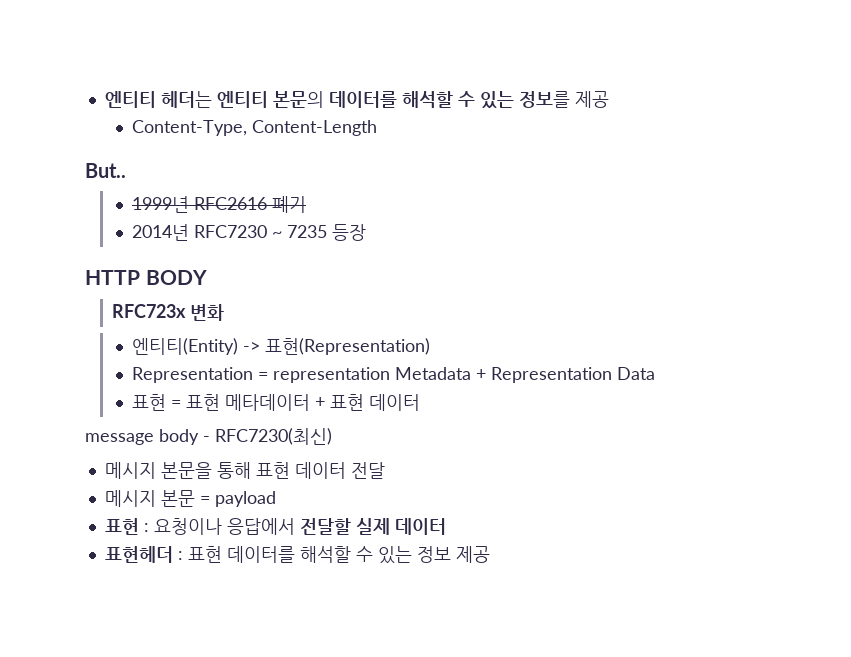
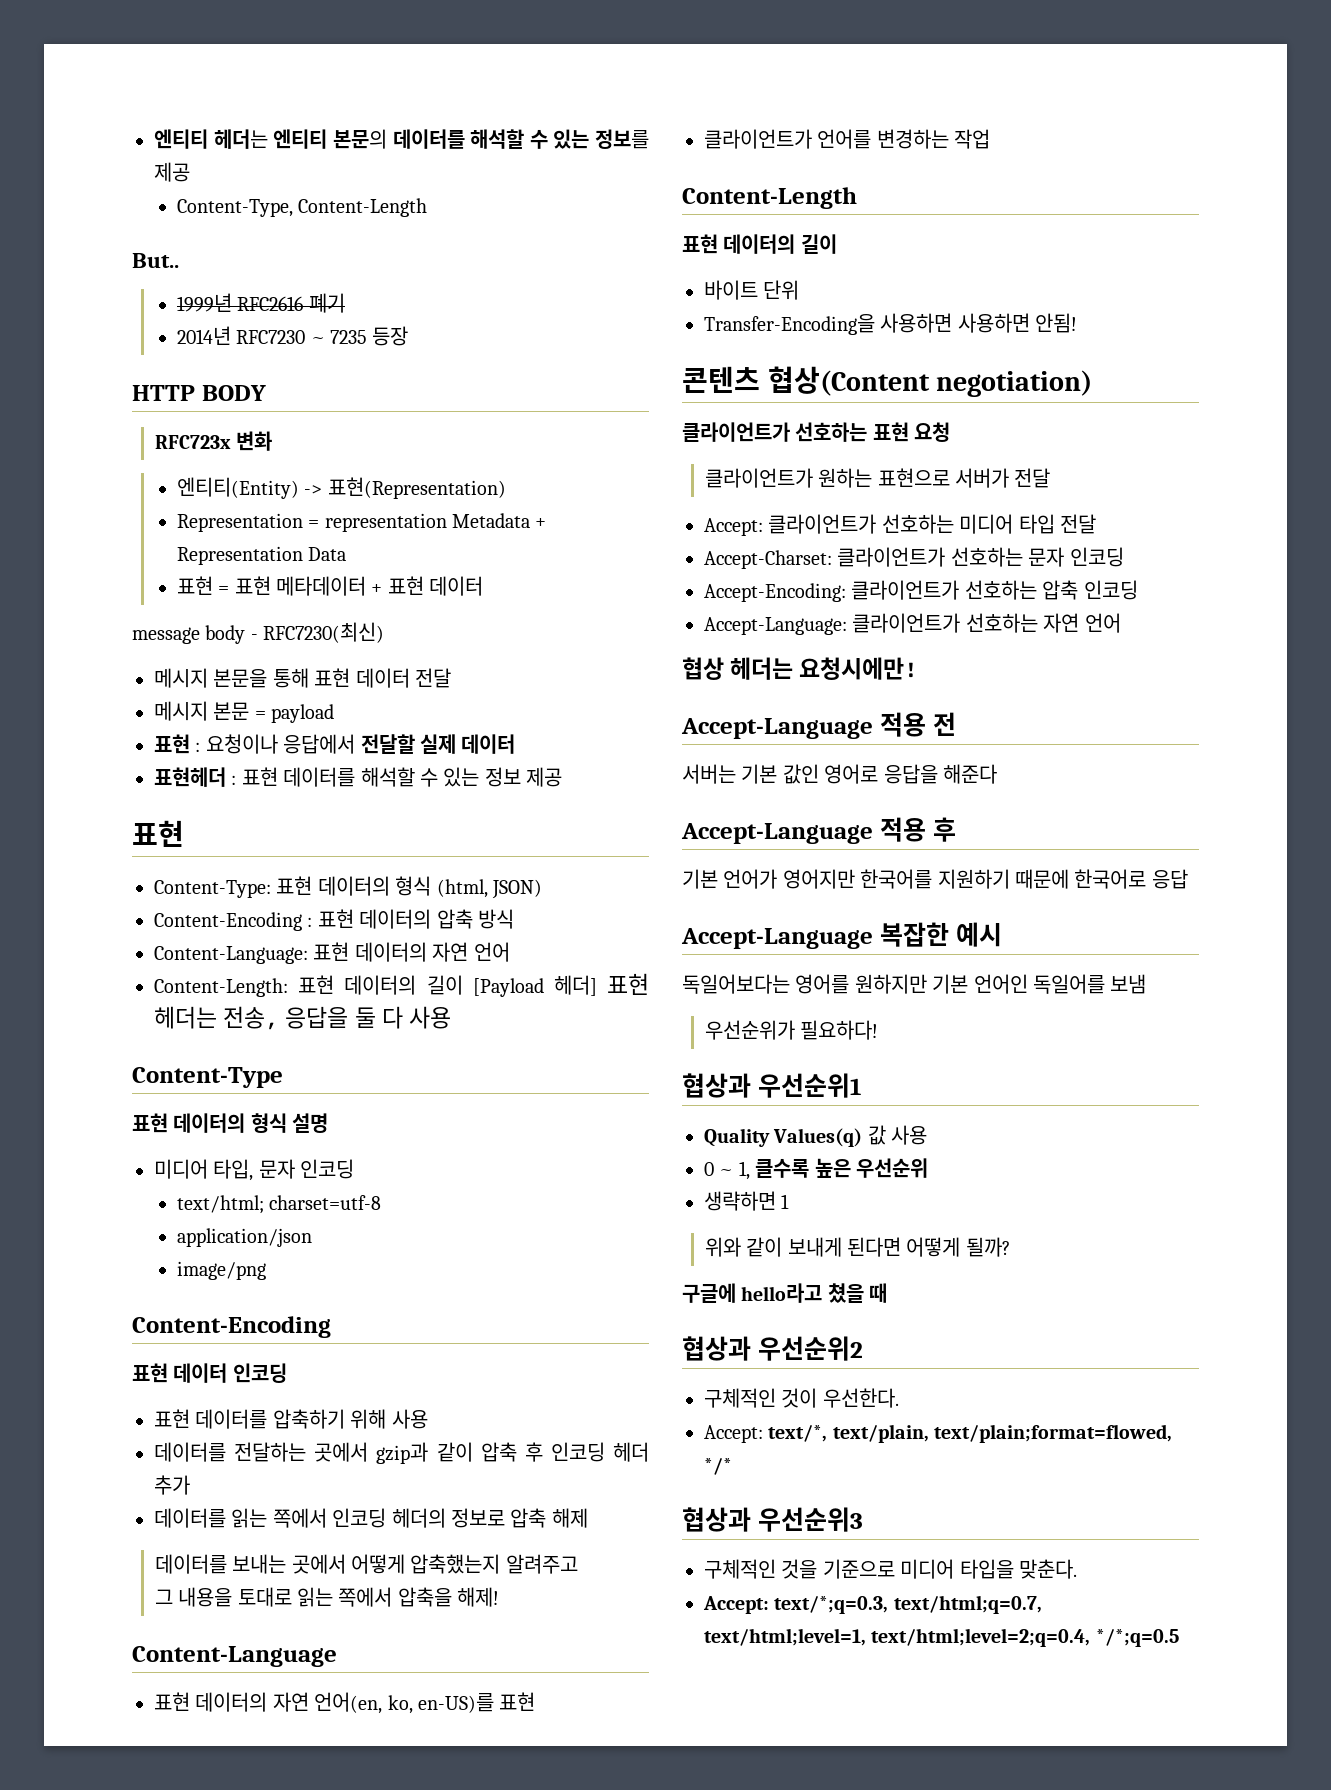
  표현헤더 : 표현 데이터를 해석할 수 있는 정보 제공
+ 표현
+ Content-Type: 표현 데이터의 형식 (html, JSON)
+ Content-Encoding : 표현 데이터의 압축 방식
+ Content-Language: 표현 데이터의 자연 언어
+ Content-Length: 표현 데이터의 길이 [Payload 헤더] 표현 헤더는 전송, 응답을 둘 다 사용
+ Content-Type
+ 표현 데이터의 형식 설명
+ 미디어 타입, 문자 인코딩
+ text/html; charset=utf-8
+ application/json
+ image/png
+ Content-Encoding
+ 표현 데이터 인코딩
+ 표현 데이터를 압축하기 위해 사용
+ 데이터를 전달하는 곳에서 gzip과 같이 압축 후 인코딩 헤더 추가
+ 데이터를 읽는 쪽에서 인코딩 헤더의 정보로 압축 해제
+ 데이터를 보내는 곳에서 어떻게 압축했는지 알려주고
+ 그 내용을 토대로 읽는 쪽에서 압축을 해제!
+ Content-Language
+ 표현 데이터의 자연 언어(en, ko, en-US)를 표현
+ 클라이언트가 언어를 변경하는 작업
+ Content-Length
+ 표현 데이터의 길이
+ 바이트 단위
+ Transfer-Encoding을 사용하면 사용하면 안됨!
+ 콘텐츠 협상(Content negotiation)
+ 클라이언트가 선호하는 표현 요청
+ 클라이언트가 원하는 표현으로 서버가 전달
+ Accept: 클라이언트가 선호하는 미디어 타입 전달
+ Accept-Charset: 클라이언트가 선호하는 문자 인코딩
+ Accept-Encoding: 클라이언트가 선호하는 압축 인코딩
+ Accept-Language: 클라이언트가 선호하는 자연 언어
+ 협상 헤더는 요청시에만!
+ Accept-Language 적용 전
+ 서버는 기본 값인 영어로 응답을 해준다
+ Accept-Language 적용 후
+ 기본 언어가 영어지만 한국어를 지원하기 때문에 한국어로 응답
+ Accept-Language 복잡한 예시
+ 독일어보다는 영어를 원하지만 기본 언어인 독일어를 보냄
+ 우선순위가 필요하다!
+ 협상과 우선순위1
+ Quality Values(q) 값 사용
+ 0 ~ 1, 클수록 높은 우선순위
+ 생략하면 1
+ 위와 같이 보내게 된다면 어떻게 될까?
+ 구글에 hello라고 쳤을 때
+ 협상과 우선순위2
+ 구체적인 것이 우선한다.
+ Accept: text/*, text/plain, text/plain;format=flowed, */*
+ 협상과 우선순위3
+ 구체적인 것을 기준으로 미디어 타입을 맞춘다.
+ Accept: text/*;q=0.3, text/html;q=0.7, text/html;level=1, text/html;level=2;q=0.4, */*;q=0.5

